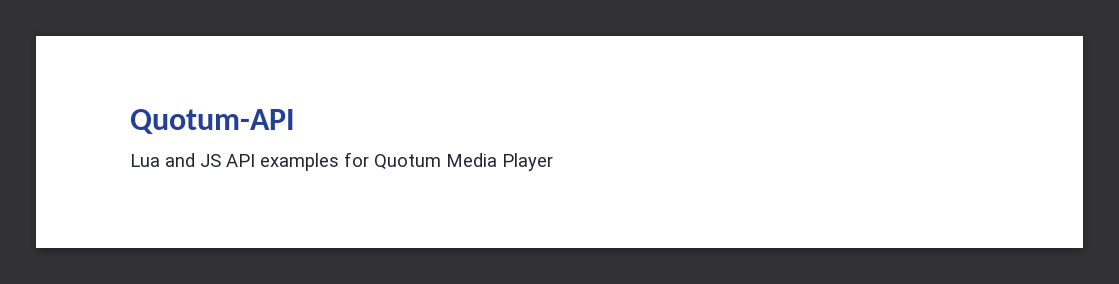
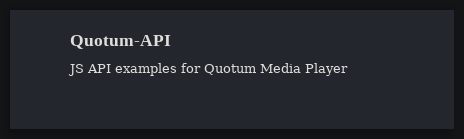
- Lua and JS API examples for Quotum Media Player
+ JS API examples for Quotum Media Player

